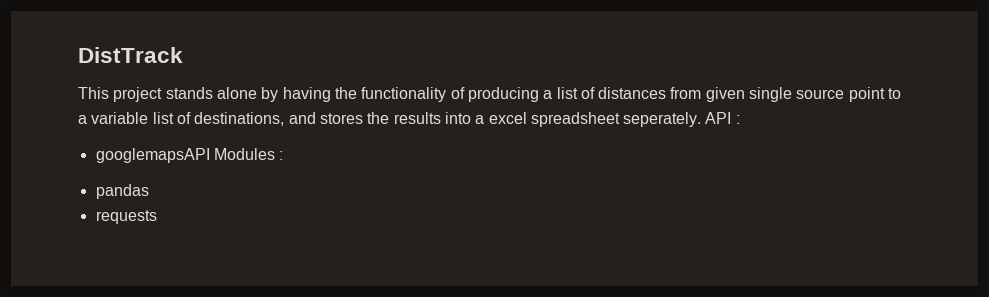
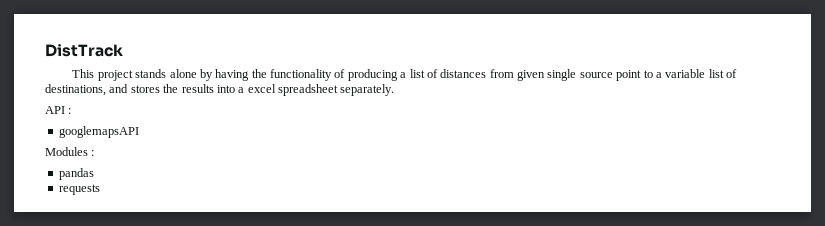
- This project stands alone by having the functionality of producing a list of distances from given single source point to a variable list of destinations, and stores the results into a excel spreadsheet seperately. API :
+ This project stands alone by having the functionality of producing a list of distances from given single source point to a variable list of destinations, and stores the results into a excel spreadsheet separately.
+ API :
- googlemapsAPI Modules :
+ googlemapsAPI
+ Modules :

